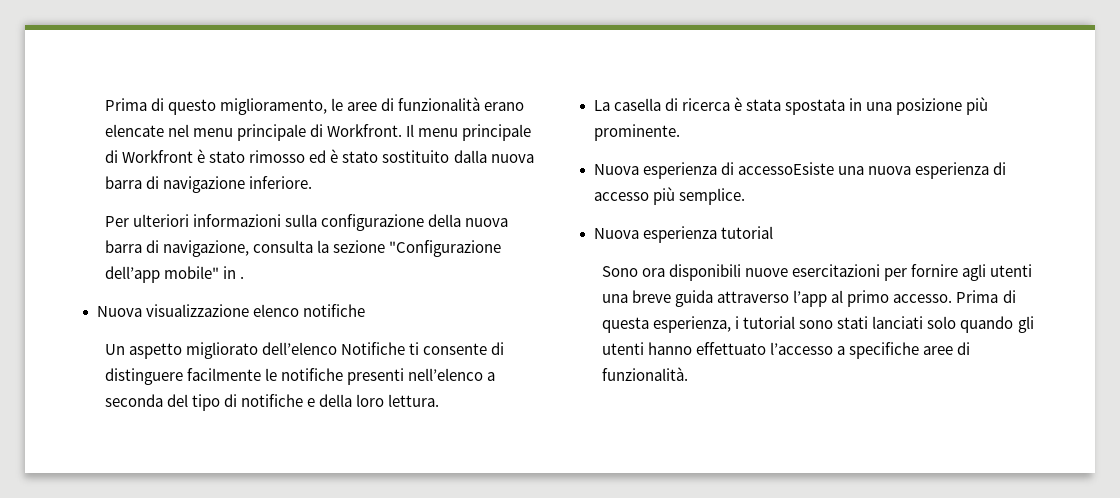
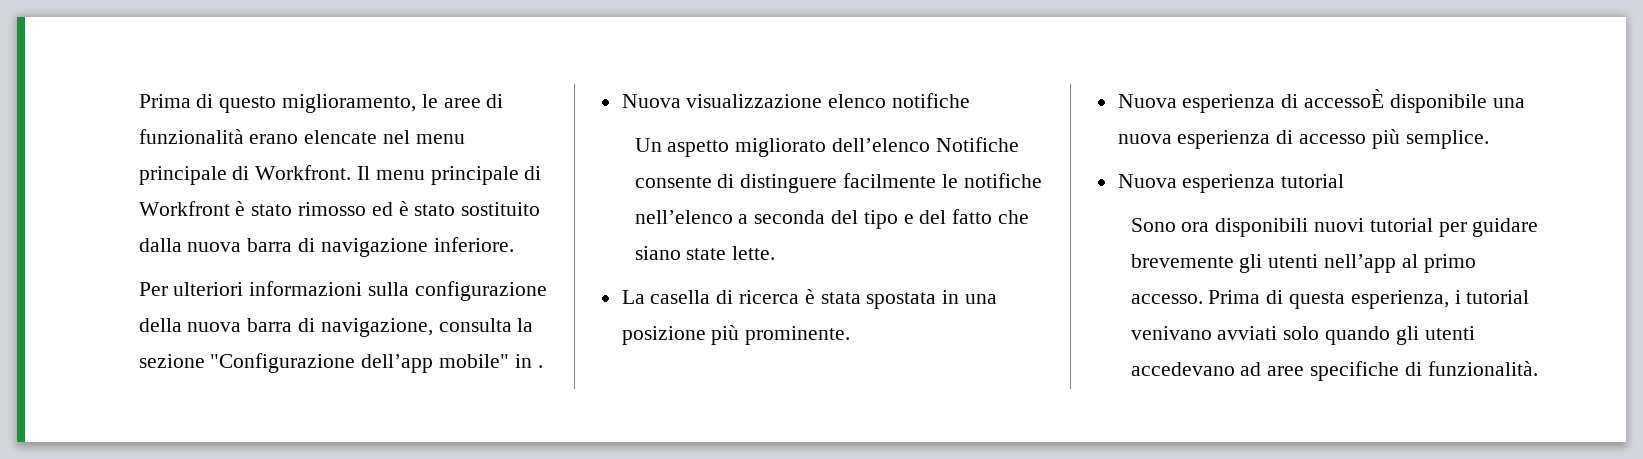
- Un aspetto migliorato dell’elenco Notifiche ti consente di distinguere facilmente le notifiche presenti nell’elenco a seconda del tipo di notifiche e della loro lettura.
+ Un aspetto migliorato dell’elenco Notifiche consente di distinguere facilmente le notifiche nell’elenco a seconda del tipo e del fatto che siano state lette.
- Nuova esperienza di accessoEsiste una nuova esperienza di accesso più semplice.
+ Nuova esperienza di accessoÈ disponibile una nuova esperienza di accesso più semplice.
- Sono ora disponibili nuove esercitazioni per fornire agli utenti una breve guida attraverso l’app al primo accesso.
+ Sono ora disponibili nuovi tutorial per guidare brevemente gli utenti nell’app al primo accesso.
- Prima di questa esperienza, i tutorial sono stati lanciati solo quando gli utenti hanno effettuato l’accesso a specifiche aree di funzionalità.
+ Prima di questa esperienza, i tutorial venivano avviati solo quando gli utenti accedevano ad aree specifiche di funzionalità.

